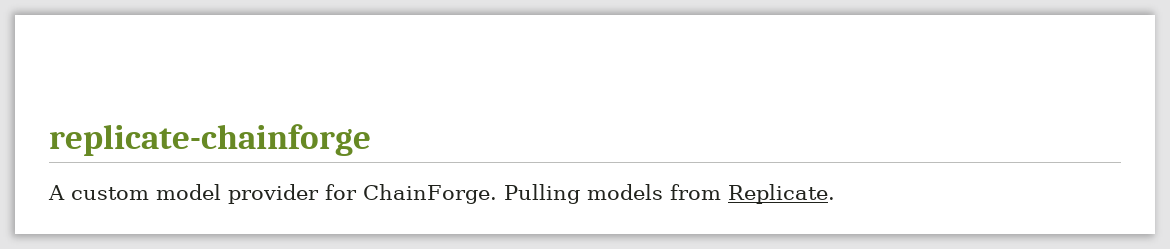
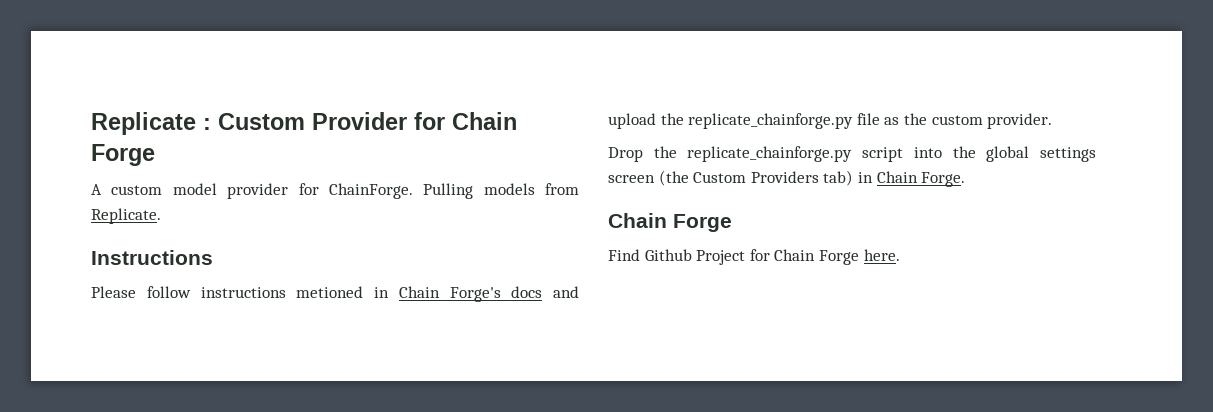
- replicate-chainforge
+ Replicate : Custom Provider for Chain Forge
+ Instructions
+ Please follow instructions metioned in Chain Forge's docs and upload the replicate_chainforge.py file as the custom provider.
+ Drop the replicate_chainforge.py script into the global settings screen (the Custom Providers tab) in Chain Forge.
+ Chain Forge
+ Find Github Project for Chain Forge here.

